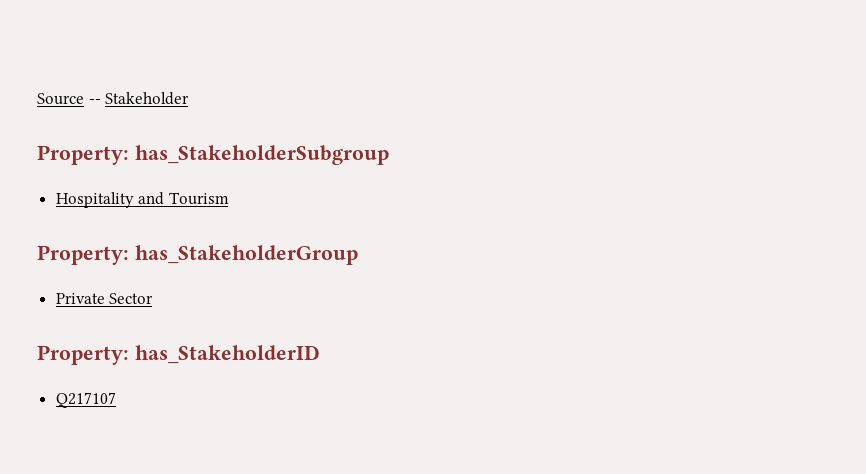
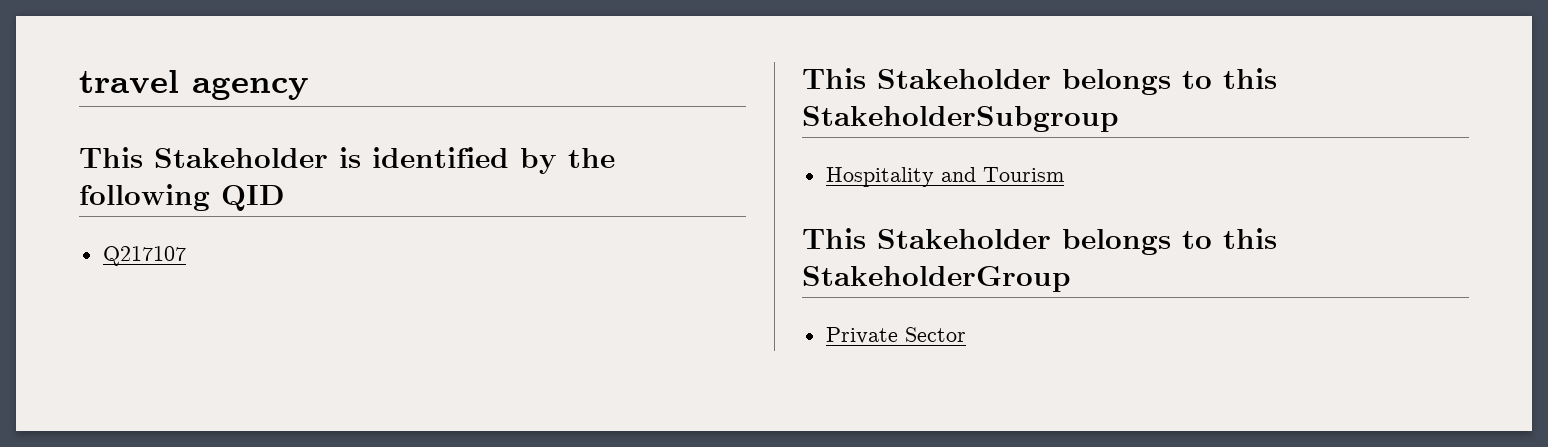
- Source -- Stakeholder
- Property: has_StakeholderSubgroup
+ travel agency
+ This Stakeholder is identified by the following QID
+ Q217107
+ This Stakeholder belongs to this StakeholderSubgroup
  Hospitality and Tourism
- Property: has_StakeholderGroup
+ This Stakeholder belongs to this StakeholderGroup
- Property: has_StakeholderID
- Q217107

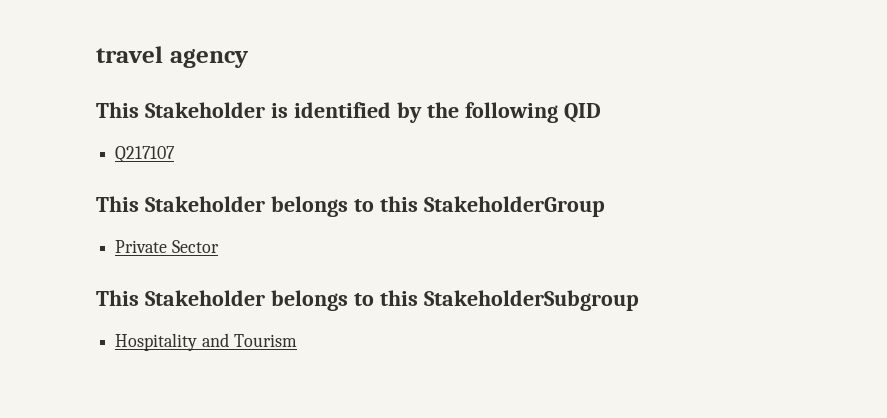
+ This Stakeholder belongs to this StakeholderGroup
+ Private Sector
  This Stakeholder belongs to this StakeholderSubgroup
  Hospitality and Tourism
- This Stakeholder belongs to this StakeholderGroup
- Private Sector

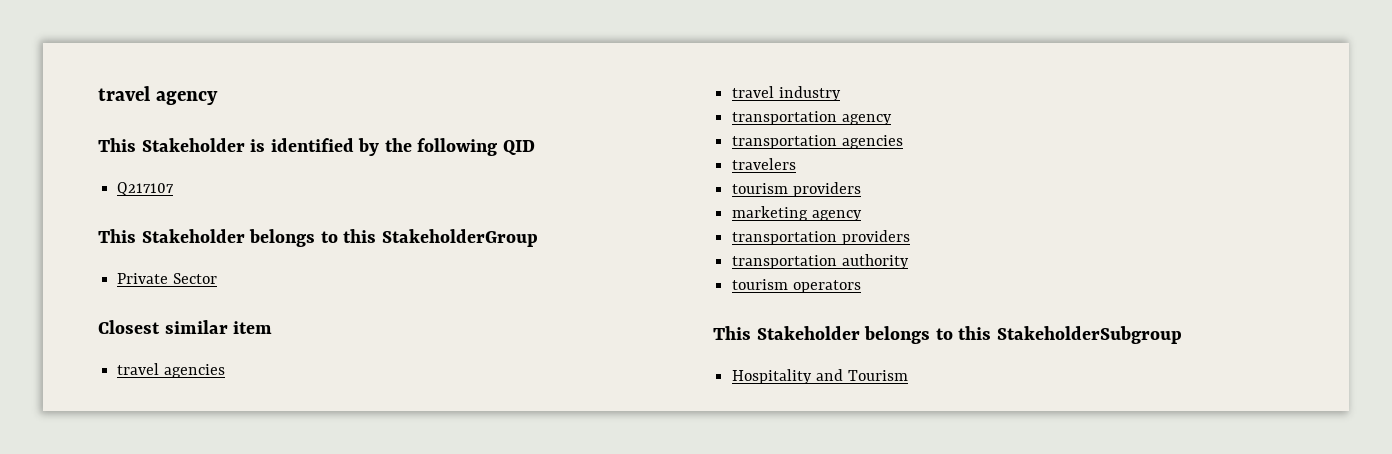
+ Closest similar item
+ travel agencies
+ travel industry
+ transportation agency
+ transportation agencies
+ travelers
+ tourism providers
+ marketing agency
+ transportation providers
+ transportation authority
+ tourism operators

